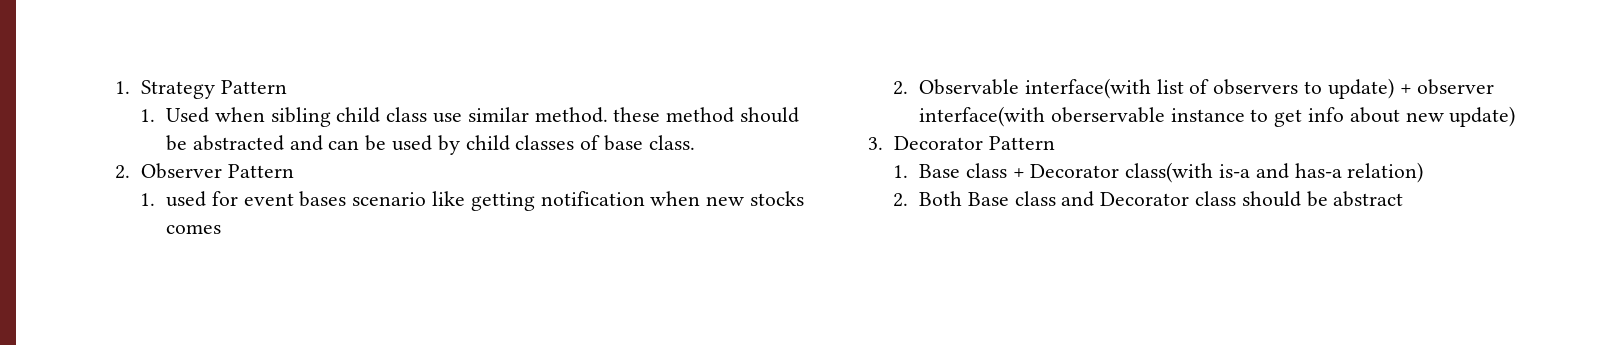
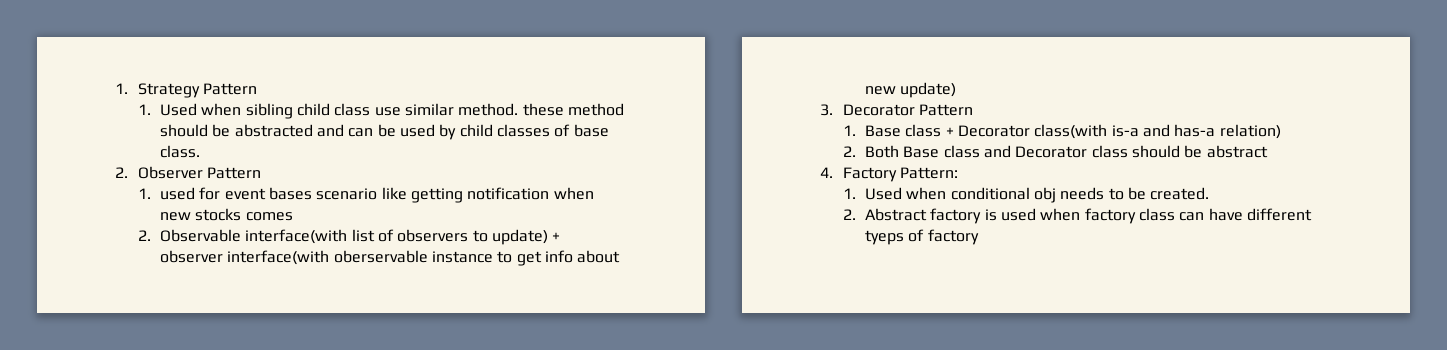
+ 4. Factory Pattern:
+ 1. Used when conditional obj needs to be created.
+ 2. Abstract factory is used when factory class can have different tyeps of factory

